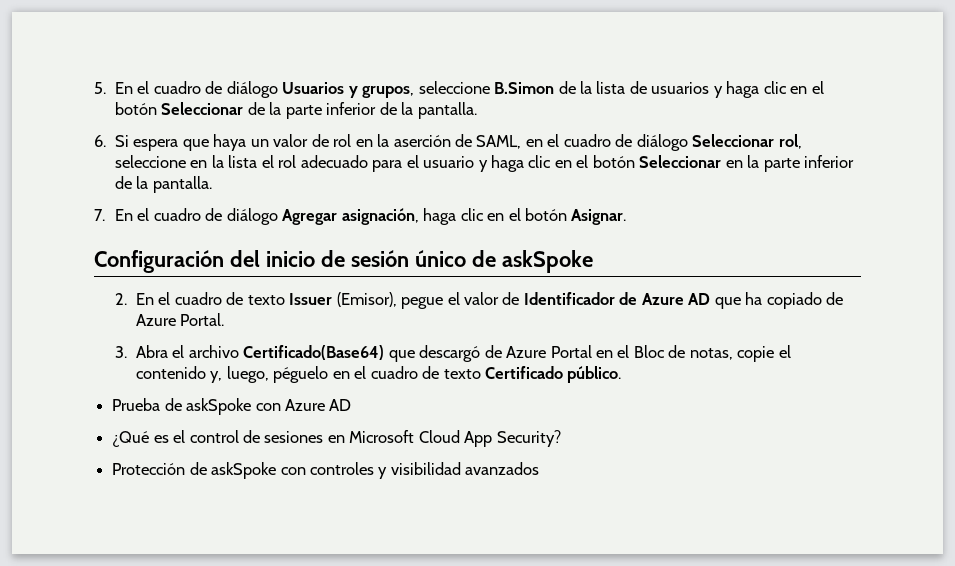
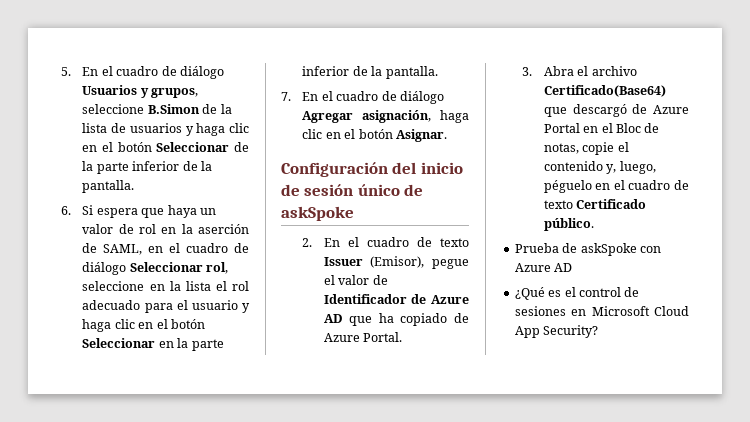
- Protección de askSpoke con controles y visibilidad avanzados

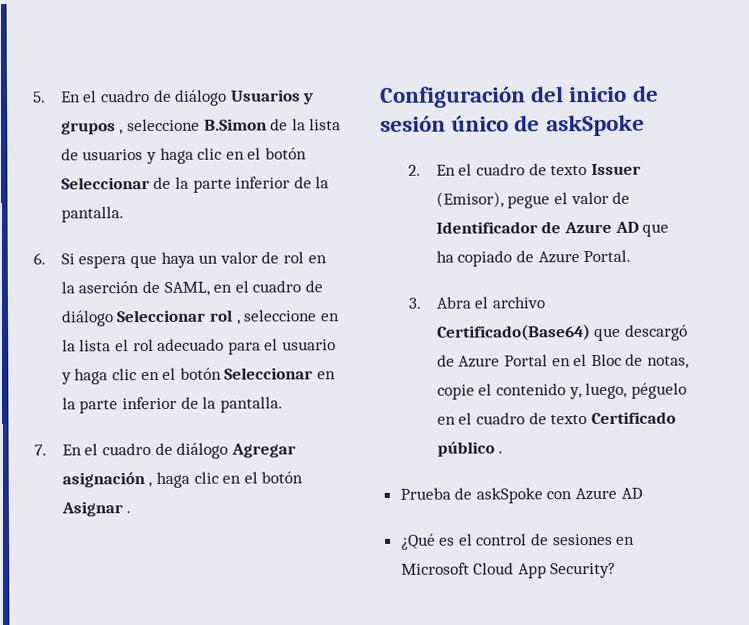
- 5. En el cuadro de diálogo Usuarios y grupos, seleccione B.Simon de la lista de usuarios y haga clic en el botón Seleccionar de la parte inferior de la pantalla.
+ 5. En el cuadro de diálogo Usuarios y grupos , seleccione B.Simon de la lista de usuarios y haga clic en el botón Seleccionar de la parte inferior de la pantalla.
- 6. Si espera que haya un valor de rol en la aserción de SAML, en el cuadro de diálogo Seleccionar rol, seleccione en la lista el rol adecuado para el usuario y haga clic en el botón Seleccionar en la parte inferior de la pantalla.
+ 6. Si espera que haya un valor de rol en la aserción de SAML, en el cuadro de diálogo Seleccionar rol , seleccione en la lista el rol adecuado para el usuario y haga clic en el botón Seleccionar en la parte inferior de la pantalla.
- 7. En el cuadro de diálogo Agregar asignación, haga clic en el botón Asignar.
+ 7. En el cuadro de diálogo Agregar asignación , haga clic en el botón Asignar .
- 3. Abra el archivo Certificado(Base64) que descargó de Azure Portal en el Bloc de notas, copie el contenido y, luego, péguelo en el cuadro de texto Certificado público.
+ 3. Abra el archivo Certificado(Base64) que descargó de Azure Portal en el Bloc de notas, copie el contenido y, luego, péguelo en el cuadro de texto Certificado público .

